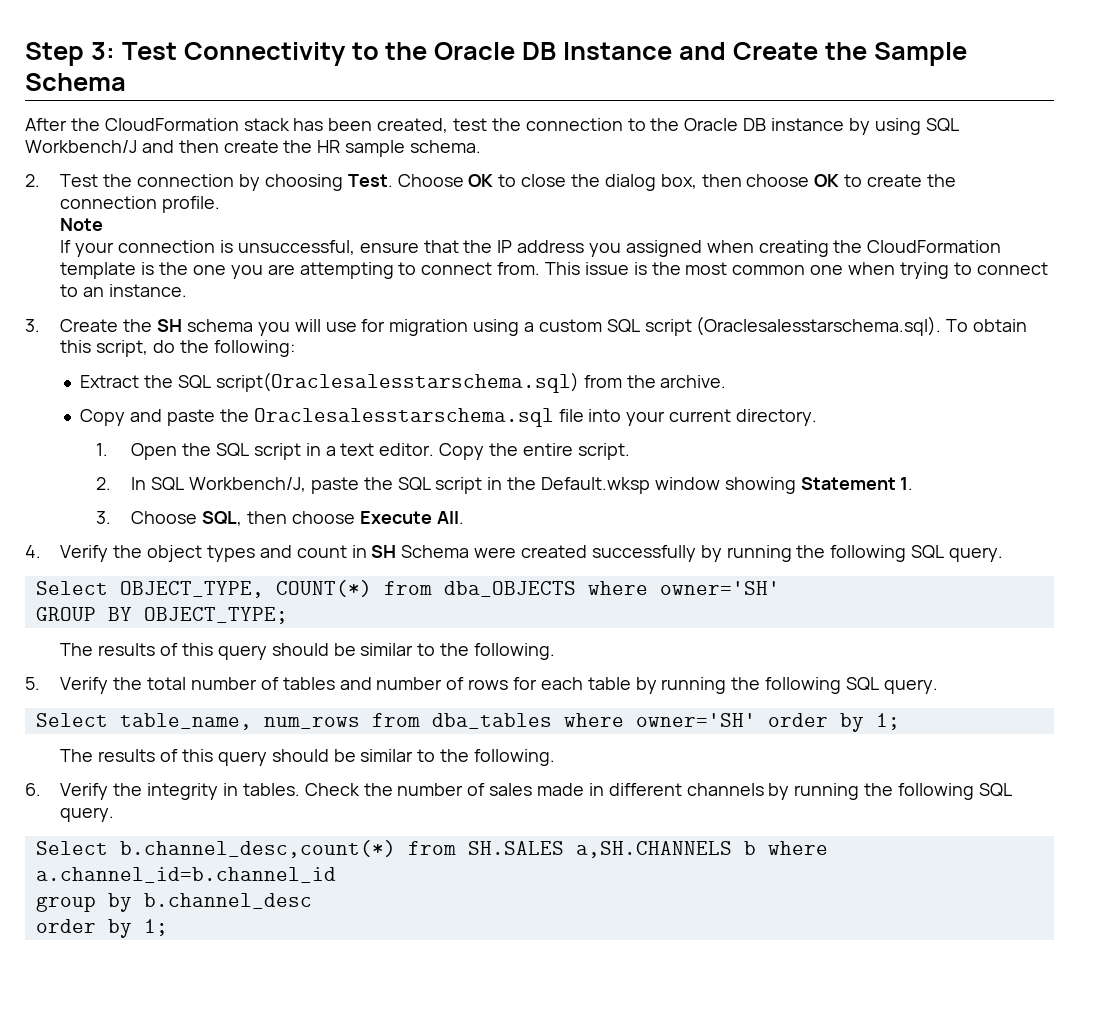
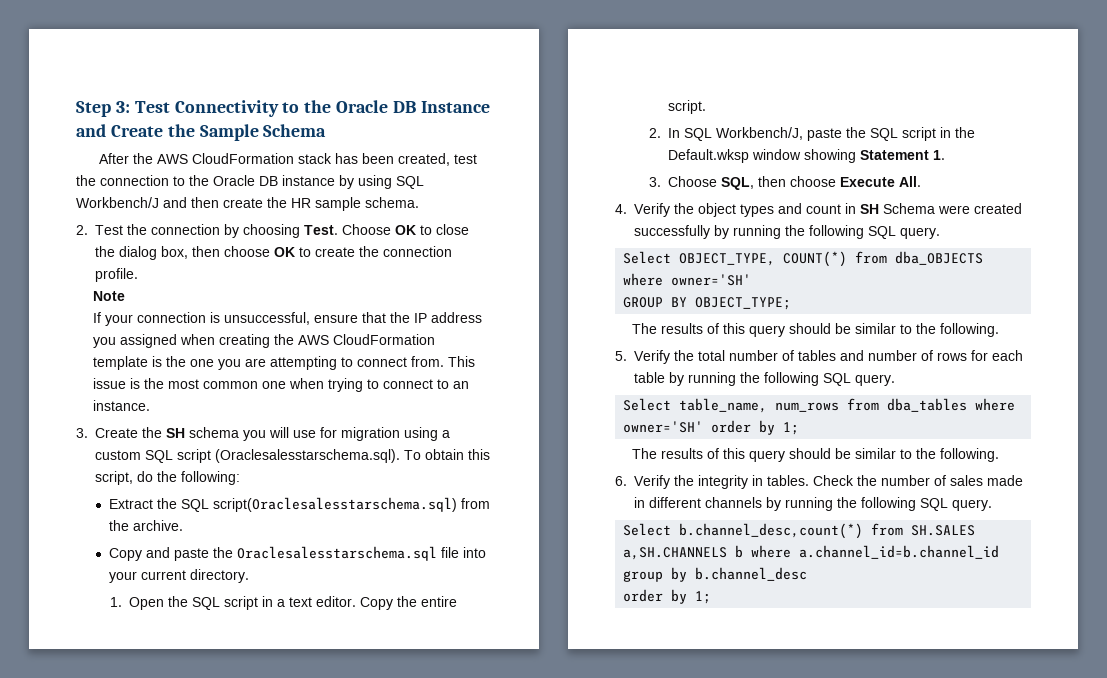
- After the CloudFormation stack has been created, test the connection to the Oracle DB instance by using SQL Workbench/J and then create the HR sample schema.
+ After the AWS CloudFormation stack has been created, test the connection to the Oracle DB instance by using SQL Workbench/J and then create the HR sample schema.
- If your connection is unsuccessful, ensure that the IP address you assigned when creating the CloudFormation template is the one you are attempting to connect from.
+ If your connection is unsuccessful, ensure that the IP address you assigned when creating the AWS CloudFormation template is the one you are attempting to connect from.

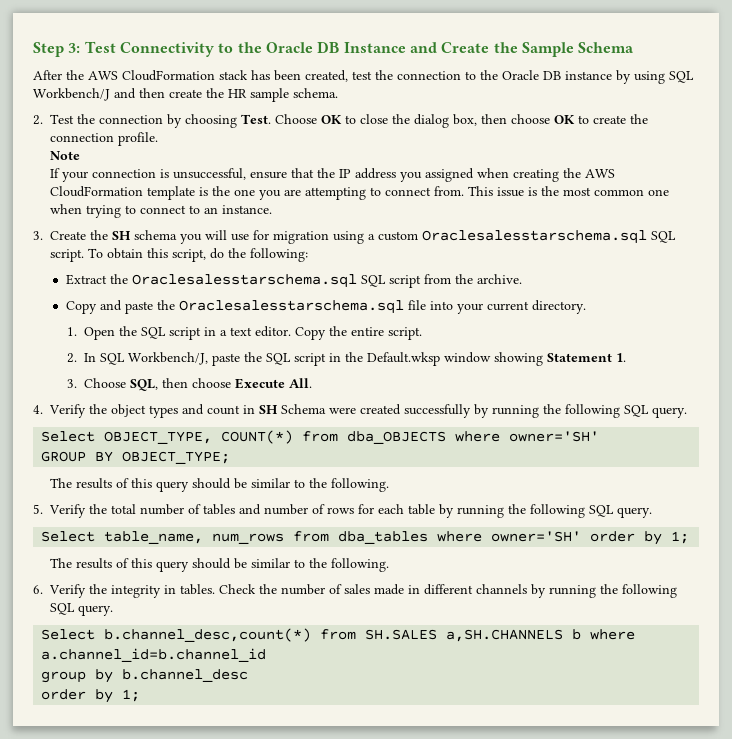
- 3. Create the SH schema you will use for migration using a custom SQL script (Oraclesalesstarschema.sql). To obtain this script, do the following:
+ 3. Create the SH schema you will use for migration using a custom Oraclesalesstarschema.sql SQL script. To obtain this script, do the following:
- Extract the SQL script(Oraclesalesstarschema.sql) from the archive.
+ Extract the Oraclesalesstarschema.sql SQL script from the archive.

